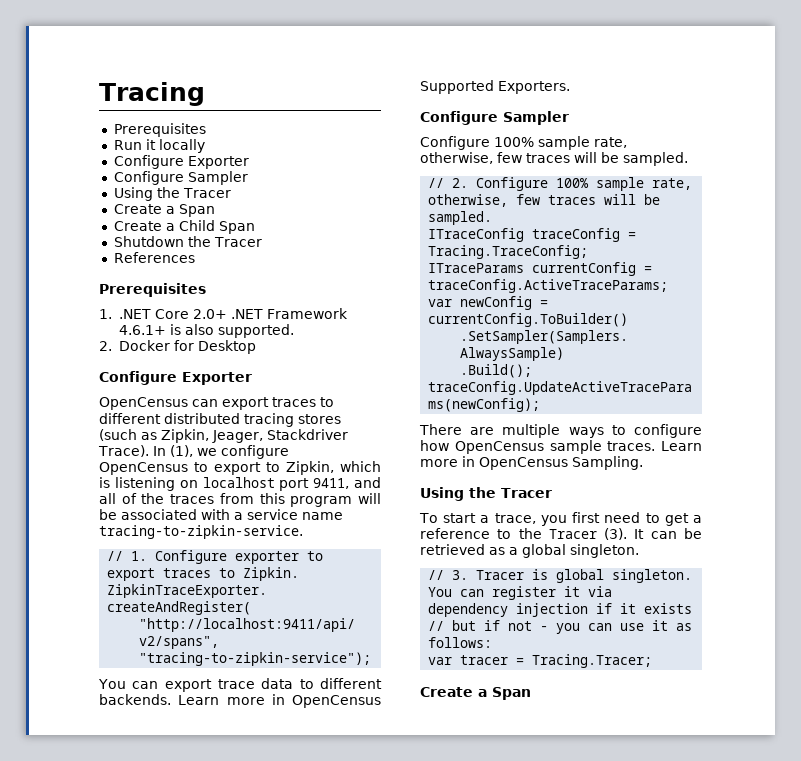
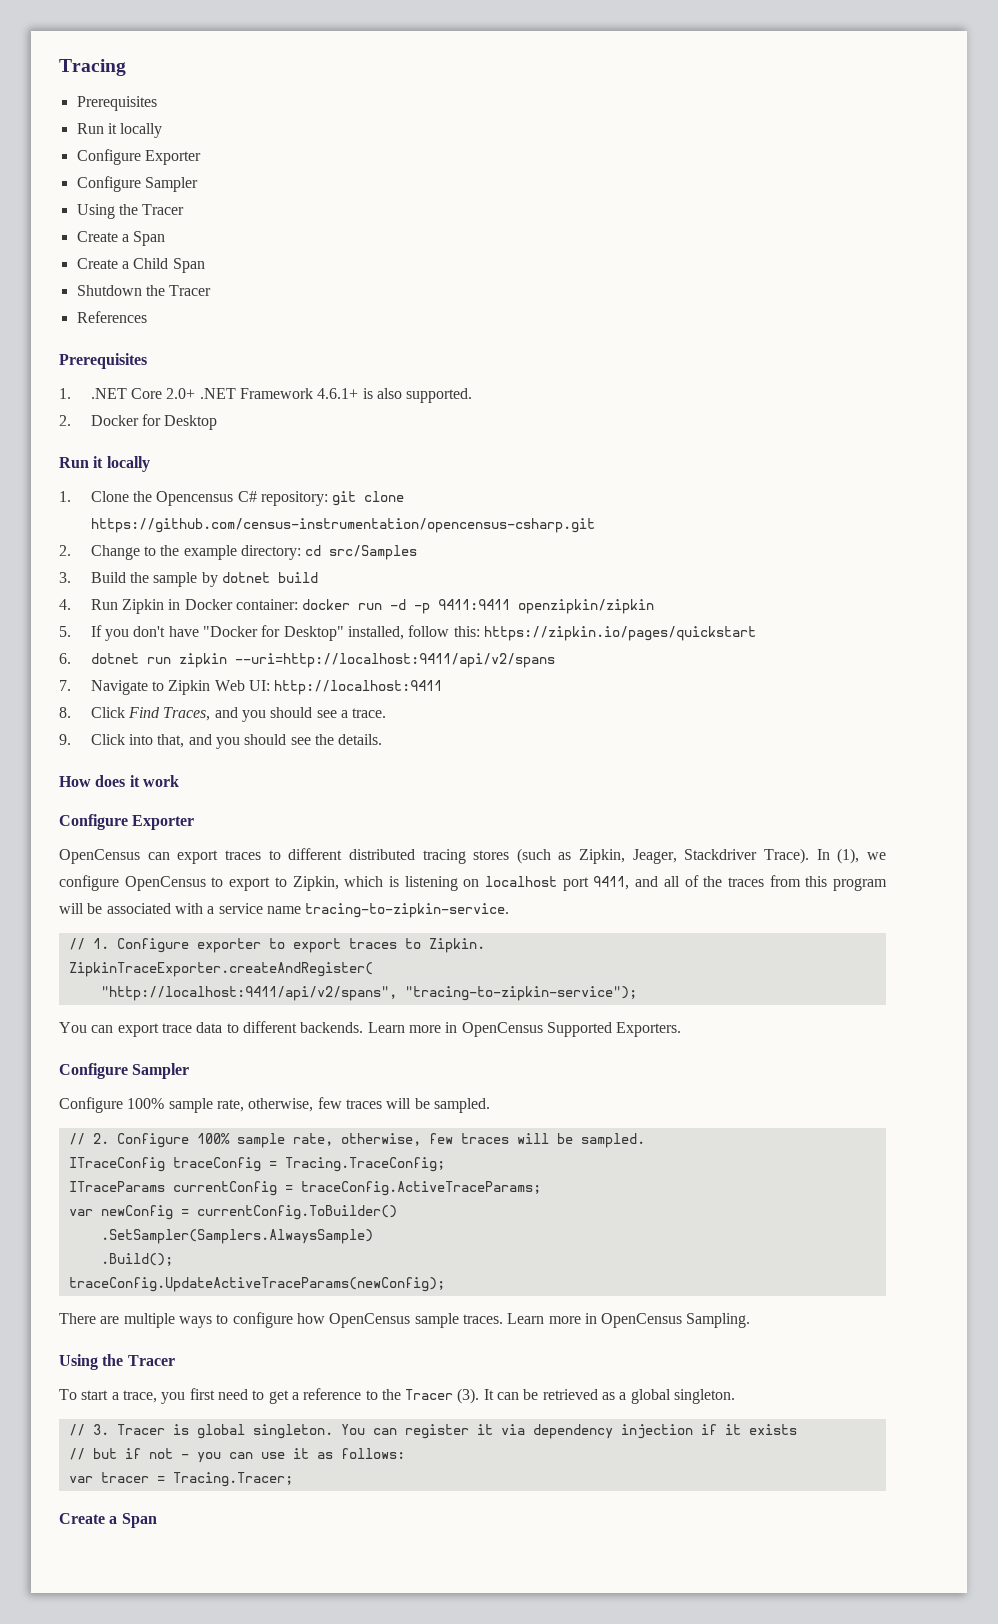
  2. Docker for Desktop
+ Run it locally
+ 1. Clone the Opencensus C# repository: git clone https://github.com/census-instrumentation/opencensus-csharp.git
+ 2. Change to the example directory: cd src/Samples
+ 3. Build the sample by dotnet build
+ 4. Run Zipkin in Docker container: docker run -d -p 9411:9411 openzipkin/zipkin
+ 5. If you don't have "Docker for Desktop" installed, follow this: https://zipkin.io/pages/quickstart
+ 6. dotnet run zipkin --uri=http://localhost:9411/api/v2/spans
+ 7. Navigate to Zipkin Web UI: http://localhost:9411
+ 8. Click Find Traces, and you should see a trace.
+ 9. Click into that, and you should see the details.
+ How does it work

